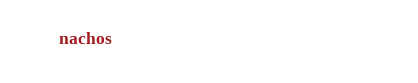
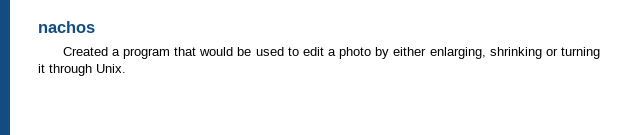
+ Created a program that would be used to edit a photo by either enlarging, shrinking or turning it through Unix.

